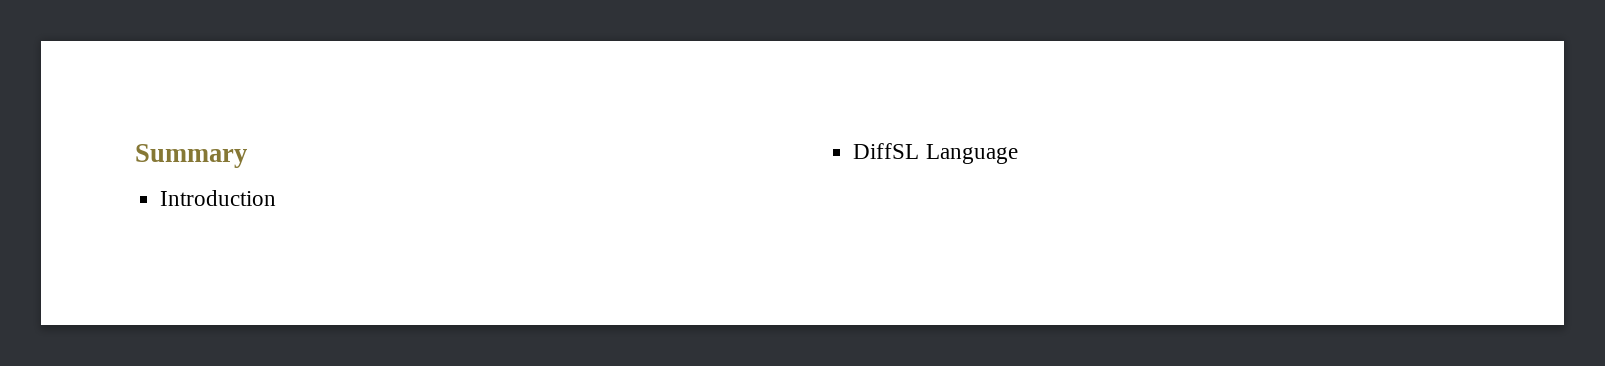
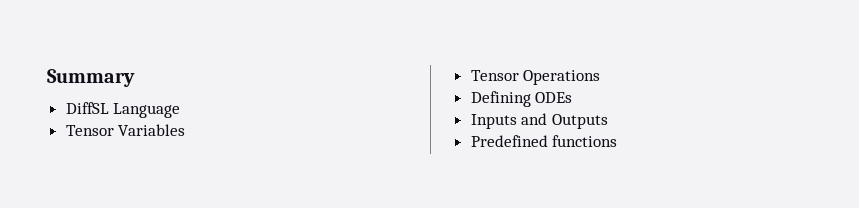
- Introduction
+ Tensor Variables
+ Tensor Operations
+ Defining ODEs
+ Inputs and Outputs
+ Predefined functions

